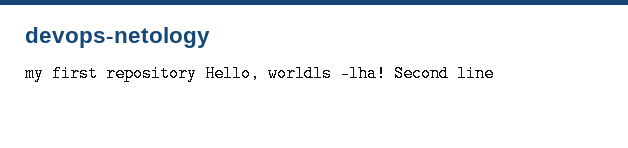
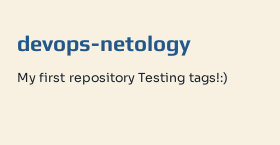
- my first repository Hello, worldls -lha! Second line
+ My first repository Testing tags!:)

